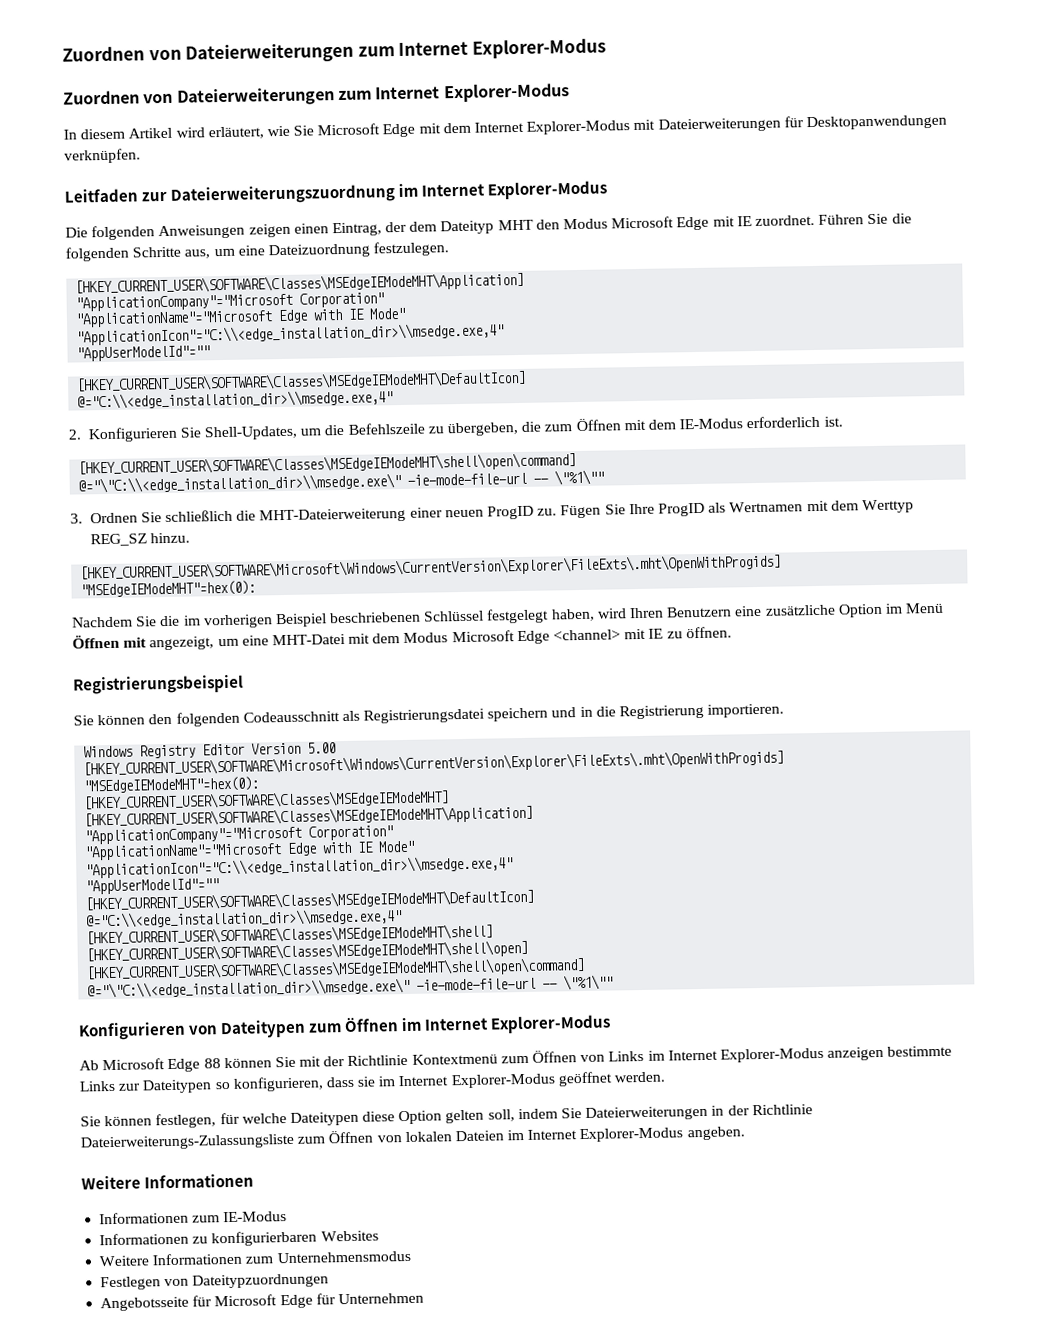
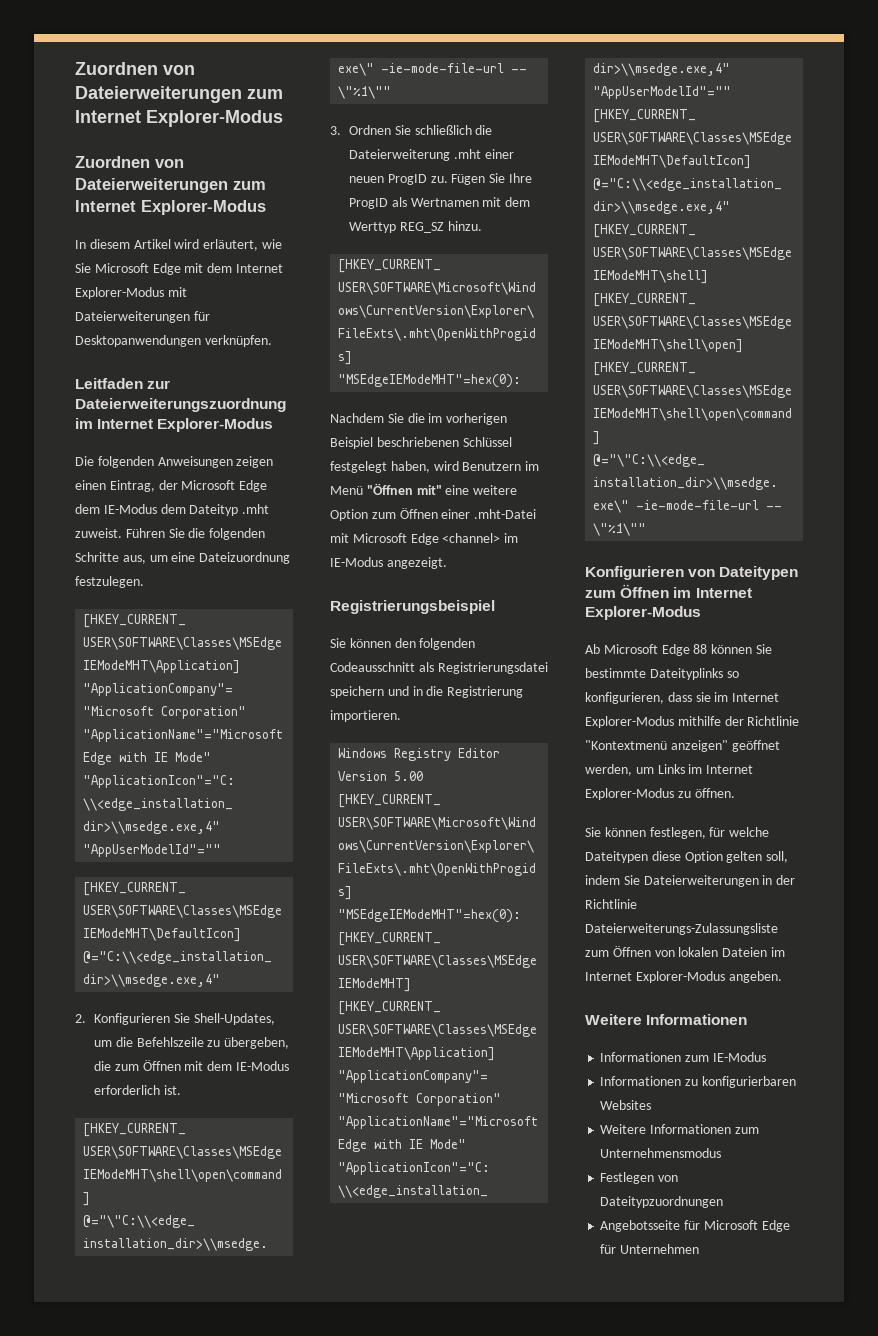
- Die folgenden Anweisungen zeigen einen Eintrag, der dem Dateityp MHT den Modus Microsoft Edge mit IE zuordnet.
+ Die folgenden Anweisungen zeigen einen Eintrag, der Microsoft Edge dem IE-Modus dem Dateityp .mht zuweist.
- 3. Ordnen Sie schließlich die MHT-Dateierweiterung einer neuen ProgID zu.
+ 3. Ordnen Sie schließlich die Dateierweiterung .mht einer neuen ProgID zu.
- Nachdem Sie die im vorherigen Beispiel beschriebenen Schlüssel festgelegt haben, wird Ihren Benutzern eine zusätzliche Option im Menü Öffnen mit angezeigt, um eine MHT-Datei mit dem Modus Microsoft Edge <channel> mit IE zu öffnen.
+ Nachdem Sie die im vorherigen Beispiel beschriebenen Schlüssel festgelegt haben, wird Benutzern im Menü "Öffnen mit" eine weitere Option zum Öffnen einer .mht-Datei mit Microsoft Edge <channel> im IE-Modus angezeigt.
- Ab Microsoft Edge 88 können Sie mit der Richtlinie Kontextmenü zum Öffnen von Links im Internet Explorer-Modus anzeigen bestimmte Links zur Dateitypen so konfigurieren, dass sie im Internet Explorer-Modus geöffnet werden.
+ Ab Microsoft Edge 88 können Sie bestimmte Dateityplinks so konfigurieren, dass sie im Internet Explorer-Modus mithilfe der Richtlinie "Kontextmenü anzeigen" geöffnet werden, um Links im Internet Explorer-Modus zu öffnen.

